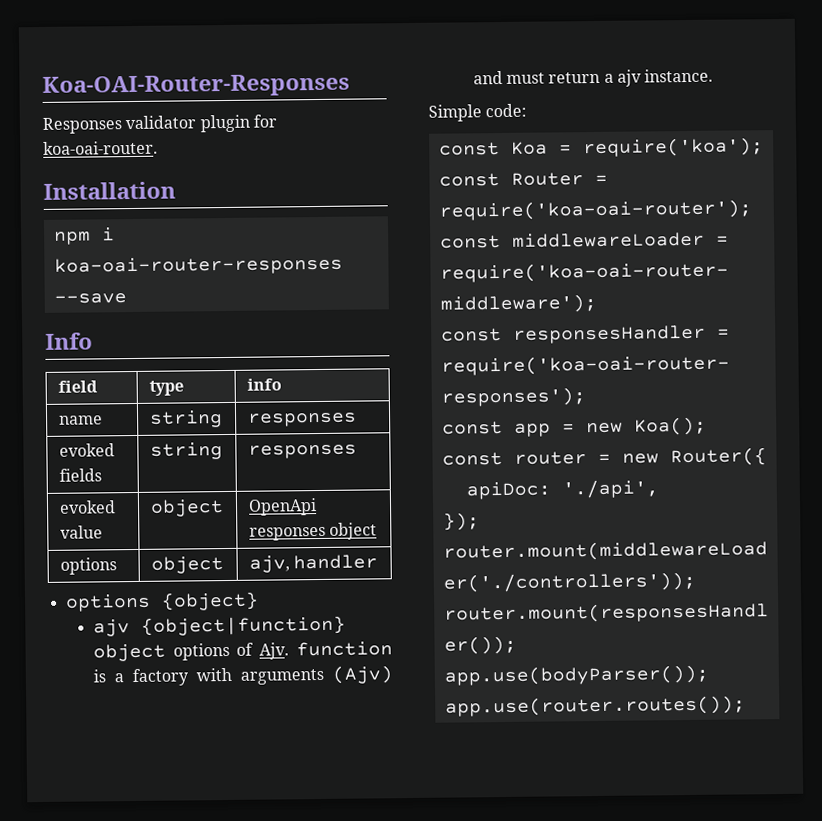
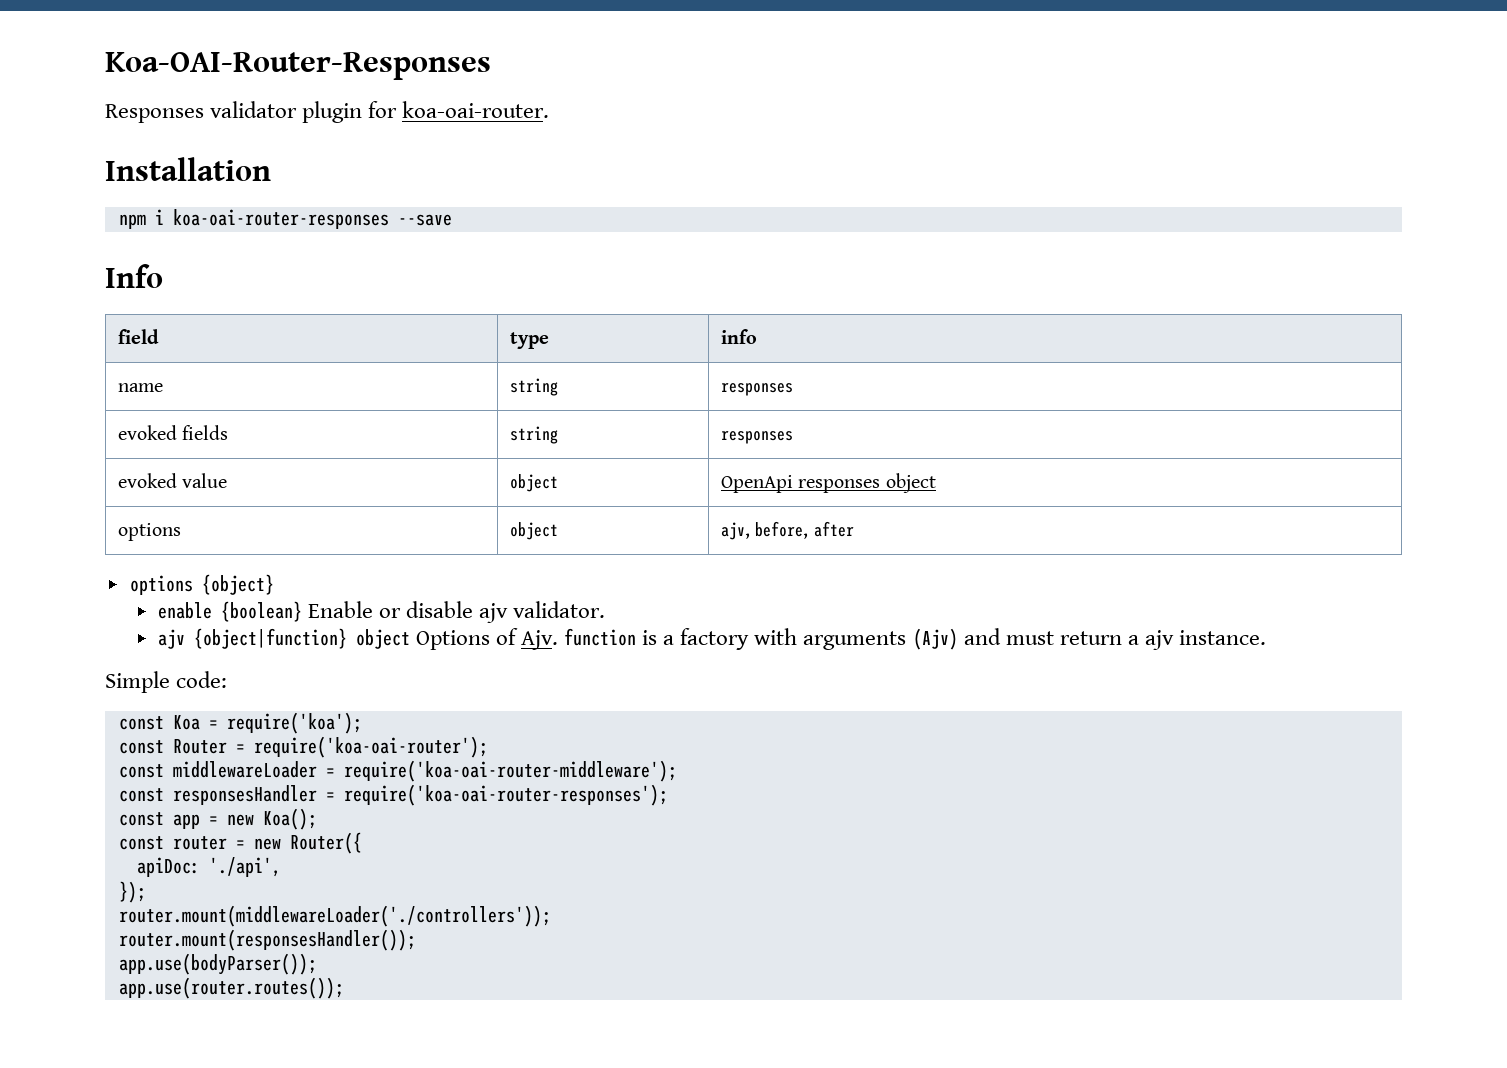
- options | object | ajv, handler
+ options | object | ajv, before, after
+ enable {boolean} Enable or disable ajv validator.
- ajv {object|function} object options of Ajv. function is a factory with arguments (Ajv) and must return a ajv instance.
+ ajv {object|function} object Options of Ajv. function is a factory with arguments (Ajv) and must return a ajv instance.

